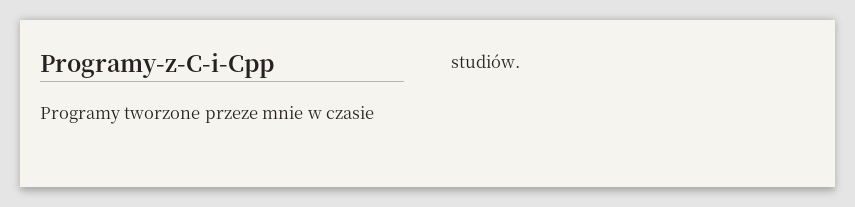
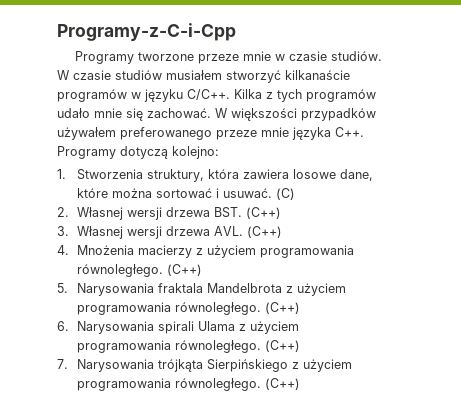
+ W czasie studiów musiałem stworzyć kilkanaście programów w języku C/C++. Kilka z tych programów udało mnie się zachować. W większości przypadków używałem preferowanego przeze mnie języka C++. Programy dotyczą kolejno:
+ 1. Stworzenia struktury, która zawiera losowe dane, które można sortować i usuwać. (C)
+ 2. Własnej wersji drzewa BST. (C++)
+ 3. Własnej wersji drzewa AVL. (C++)
+ 4. Mnożenia macierzy z użyciem programowania równoległego. (C++)
+ 5. Narysowania fraktala Mandelbrota z użyciem programowania równoległego. (C++)
+ 6. Narysowania spirali Ulama z użyciem programowania równoległego. (C++)
+ 7. Narysowania trójkąta Sierpińskiego z użyciem programowania równoległego. (C++)

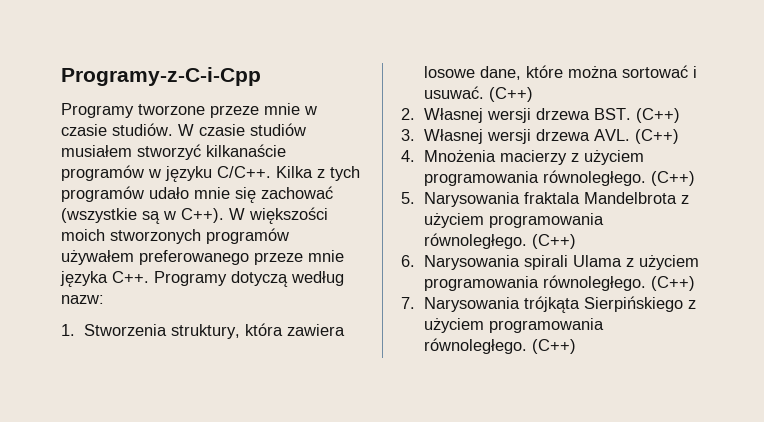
- Kilka z tych programów udało mnie się zachować. W większości przypadków używałem preferowanego przeze mnie języka C++. Programy dotyczą kolejno:
+ Kilka z tych programów udało mnie się zachować (wszystkie są w C++). W większości moich stworzonych programów używałem preferowanego przeze mnie języka C++. Programy dotyczą według nazw:
- 1. Stworzenia struktury, która zawiera losowe dane, które można sortować i usuwać. (C)
+ 1. Stworzenia struktury, która zawiera losowe dane, które można sortować i usuwać. (C++)

